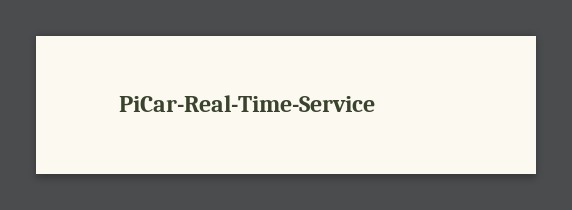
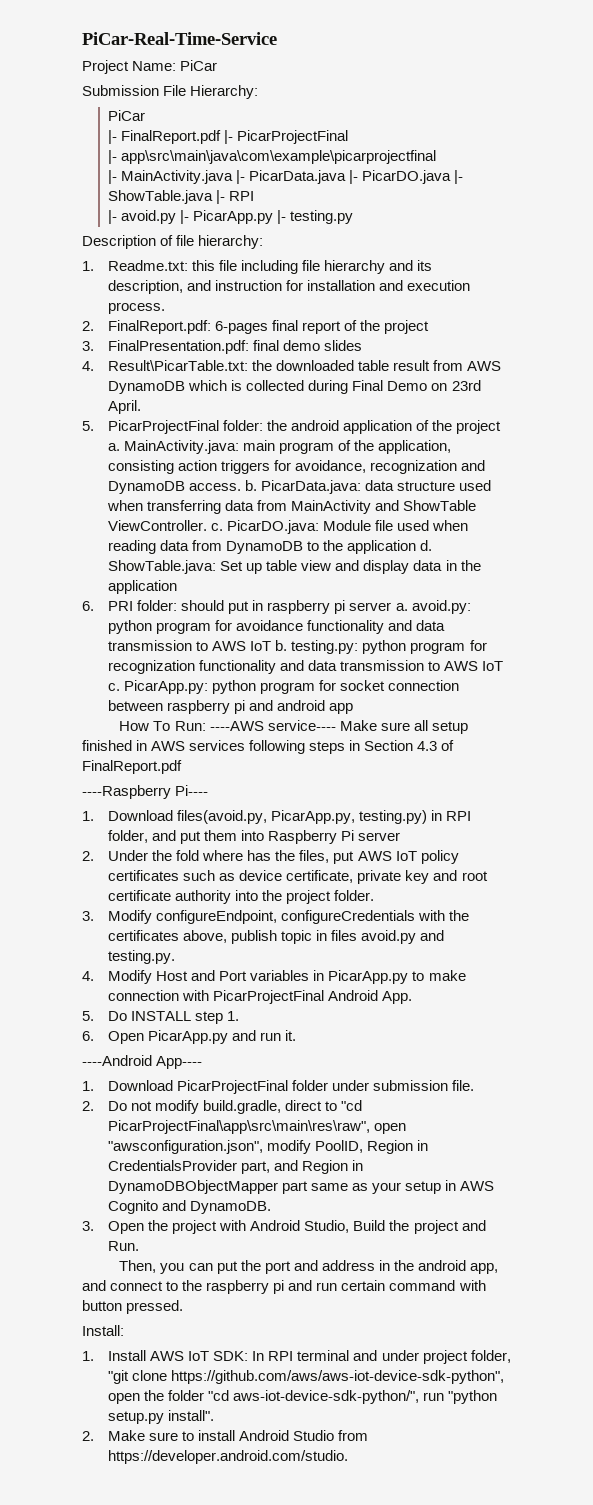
+ Project Name: PiCar
+ Submission File Hierarchy:
+ PiCar
+ |- FinalReport.pdf |- PicarProjectFinal
+ |- app\src\main\java\com\example\picarprojectfinal
+ |- MainActivity.java |- PicarData.java |- PicarDO.java |- ShowTable.java |- RPI
+ |- avoid.py |- PicarApp.py |- testing.py
+ Description of file hierarchy:
+ 1. Readme.txt: this file including file hierarchy and its description, and instruction for installation and execution process.
+ 2. FinalReport.pdf: 6-pages final report of the project
+ 3. FinalPresentation.pdf: final demo slides
+ 4. Result\PicarTable.txt: the downloaded table result from AWS DynamoDB which is collected during Final Demo on 23rd April.
+ 5. PicarProjectFinal folder: the android application of the project a. MainActivity.java: main program of the application, consisting action triggers for avoidance, recognization and DynamoDB access. b. PicarData.java: data structure used when transferring data from MainActivity and ShowTable ViewController. c. PicarDO.java: Module file used when reading data from DynamoDB to the application d. ShowTable.java: Set up table view and display data in the application
+ 6. PRI folder: should put in raspberry pi server a. avoid.py: python program for avoidance functionality and data transmission to AWS IoT b. testing.py: python program for recognization functionality and data transmission to AWS IoT c. PicarApp.py: python program for socket connection between raspberry pi and android app
+ How To Run: ----AWS service---- Make sure all setup finished in AWS services following steps in Section 4.3 of FinalReport.pdf
+ ----Raspberry Pi----
+ 1. Download files(avoid.py, PicarApp.py, testing.py) in RPI folder, and put them into Raspberry Pi server
+ 2. Under the fold where has the files, put AWS IoT policy certificates such as device certificate, private key and root certificate authority into the project folder.
+ 3. Modify configureEndpoint, configureCredentials with the certificates above, publish topic in files avoid.py and testing.py.
+ 4. Modify Host and Port variables in PicarApp.py to make connection with PicarProjectFinal Android App.
+ 5. Do INSTALL step 1.
+ 6. Open PicarApp.py and run it.
+ ----Android App----
+ 1. Download PicarProjectFinal folder under submission file.
+ 2. Do not modify build.gradle, direct to "cd PicarProjectFinal\app\src\main\res\raw", open "awsconfiguration.json", modify PoolID, Region in CredentialsProvider part, and Region in DynamoDBObjectMapper part same as your setup in AWS Cognito and DynamoDB.
+ 3. Open the project with Android Studio, Build the project and Run.
+ Then, you can put the port and address in the android app, and connect to the raspberry pi and run certain command with button pressed.
+ Install:
+ 1. Install AWS IoT SDK: In RPI terminal and under project folder, "git clone https://github.com/aws/aws-iot-device-sdk-python", open the folder "cd aws-iot-device-sdk-python/", run "python setup.py install".
+ 2. Make sure to install Android Studio from https://developer.android.com/studio.

